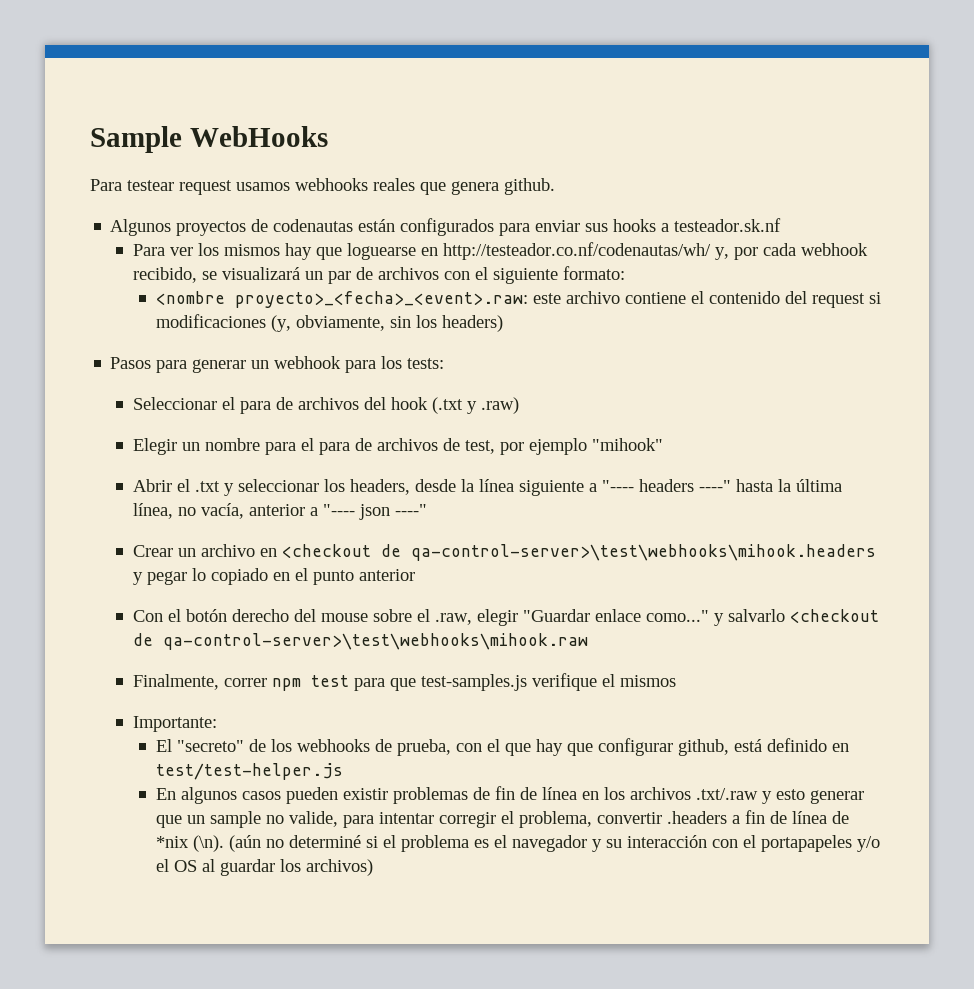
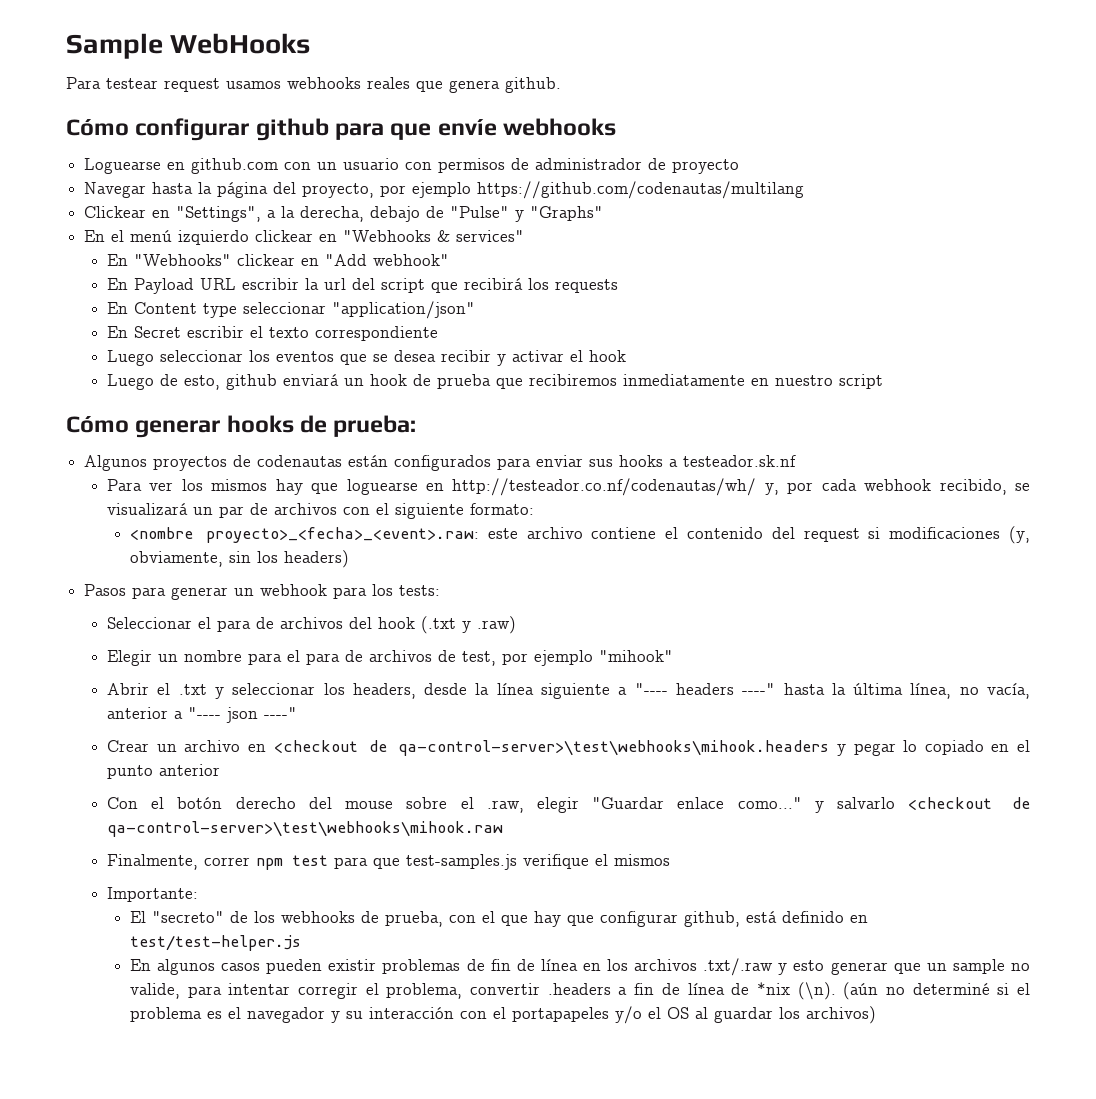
+ Cómo configurar github para que envíe webhooks
+ Loguearse en github.com con un usuario con permisos de administrador de proyecto
+ Navegar hasta la página del proyecto, por ejemplo https://github.com/codenautas/multilang
+ Clickear en "Settings", a la derecha, debajo de "Pulse" y "Graphs"
+ En el menú izquierdo clickear en "Webhooks & services"
+ En "Webhooks" clickear en "Add webhook"
+ En Payload URL escribir la url del script que recibirá los requests
+ En Content type seleccionar "application/json"
+ En Secret escribir el texto correspondiente
+ Luego seleccionar los eventos que se desea recibir y activar el hook
+ Luego de esto, github enviará un hook de prueba que recibiremos inmediatamente en nuestro script
+ Cómo generar hooks de prueba:

